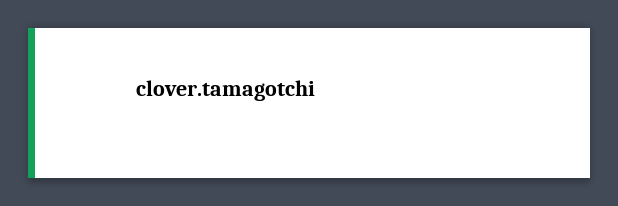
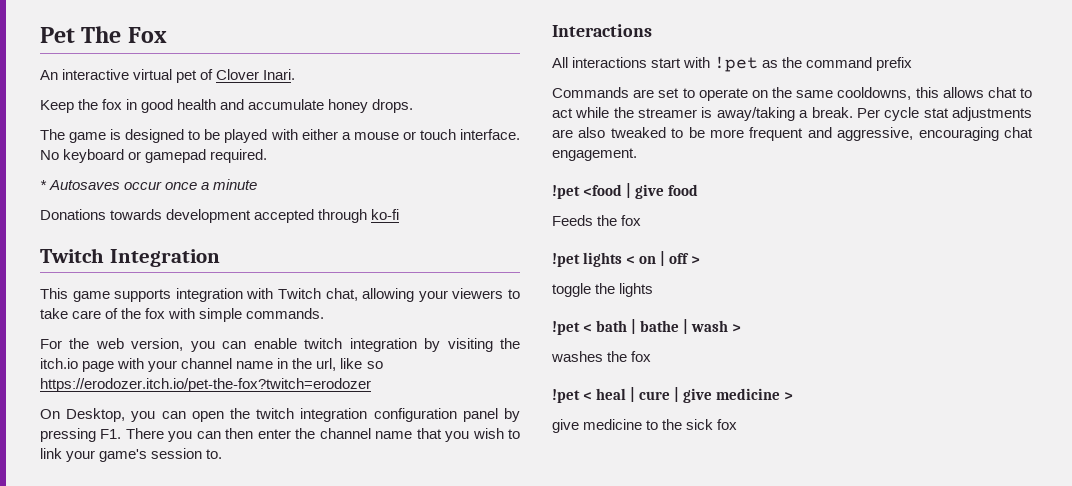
- clover.tamagotchi
+ Pet The Fox
+ An interactive virtual pet of Clover Inari.
+ Keep the fox in good health and accumulate honey drops.
+ The game is designed to be played with either a mouse or touch interface. No keyboard or gamepad required.
+ * Autosaves occur once a minute
+ Donations towards development accepted through ko-fi
+ Twitch Integration
+ This game supports integration with Twitch chat, allowing your viewers to take care of the fox with simple commands.
+ For the web version, you can enable twitch integration by visiting the itch.io page with your channel name in the url, like so https://erodozer.itch.io/pet-the-fox?twitch=erodozer
+ On Desktop, you can open the twitch integration configuration panel by pressing F1. There you can then enter the channel name that you wish to link your game's session to.
+ Interactions
+ All interactions start with !pet as the command prefix
+ Commands are set to operate on the same cooldowns, this allows chat to act while the streamer is away/taking a break. Per cycle stat adjustments are also tweaked to be more frequent and aggressive, encouraging chat engagement.
+ !pet <food | give food
+ Feeds the fox
+ !pet lights < on | off >
+ toggle the lights
+ !pet < bath | bathe | wash >
+ washes the fox
+ !pet < heal | cure | give medicine >
+ give medicine to the sick fox

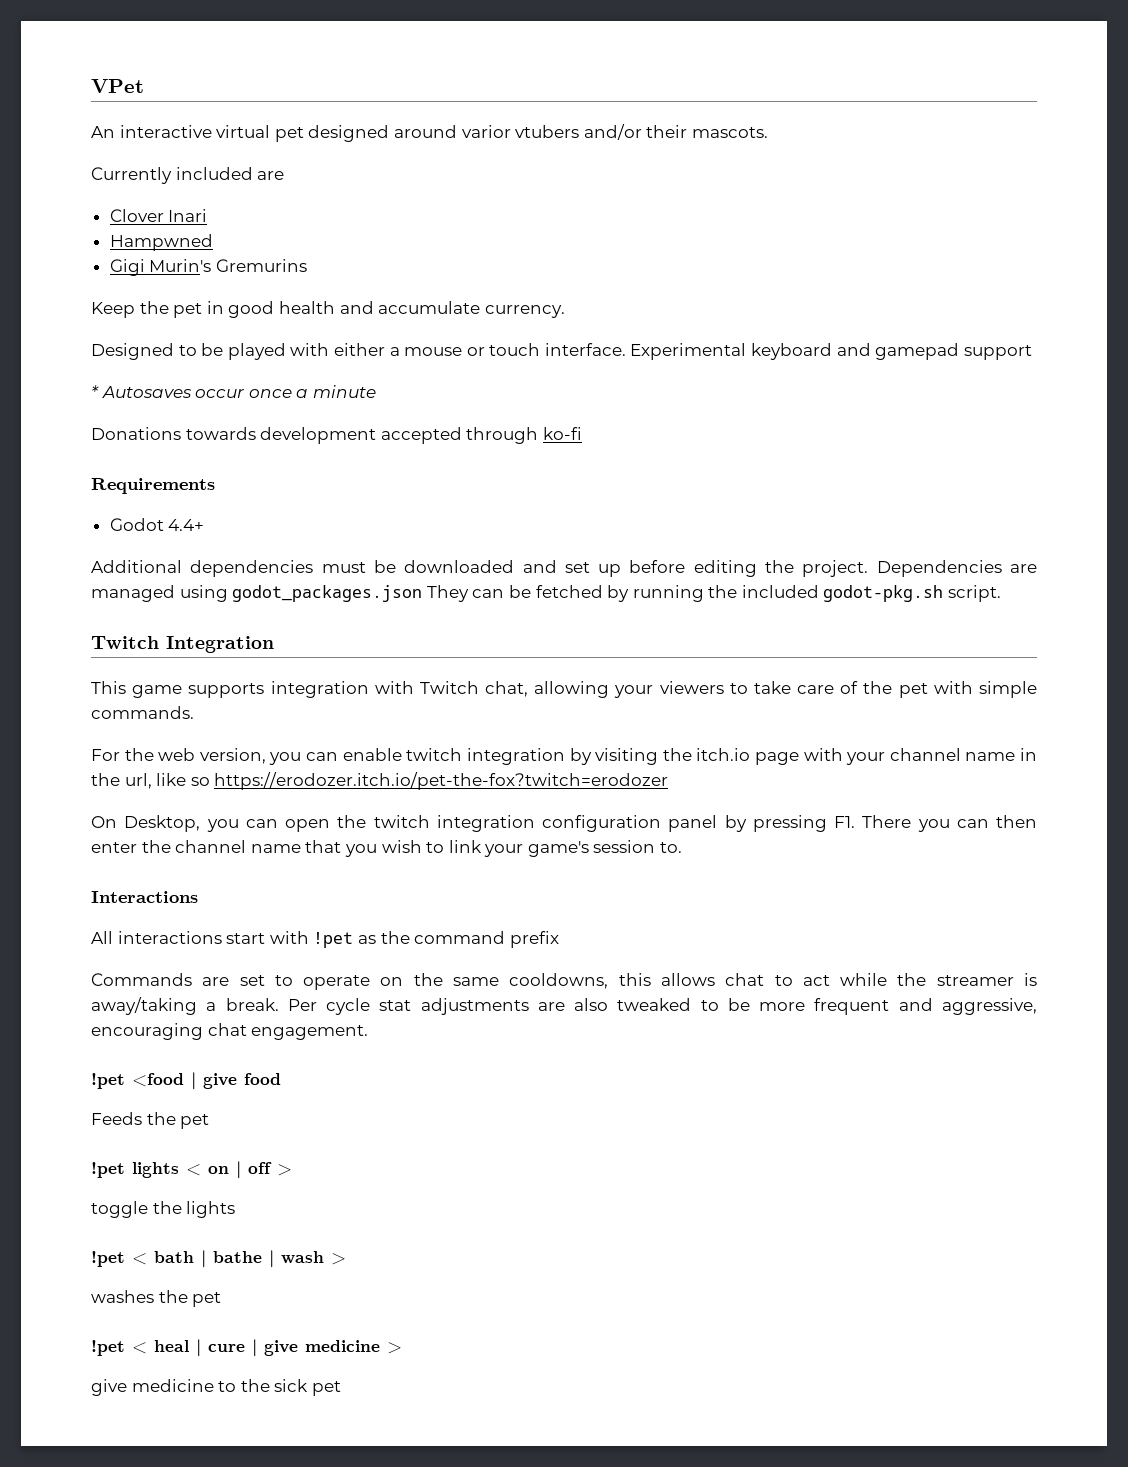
- Pet The Fox
+ VPet
- An interactive virtual pet of Clover Inari.
+ An interactive virtual pet designed around varior vtubers and/or their mascots.
+ Currently included are
+ Clover Inari
+ Hampwned
+ Gigi Murin's Gremurins
- Keep the fox in good health and accumulate honey drops.
- The game is designed to be played with either a mouse or touch interface.
+ Keep the pet in good health and accumulate currency.
+ Designed to be played with either a mouse or touch interface.
- No keyboard or gamepad required.
+ Experimental keyboard and gamepad support
+ Requirements
+ Godot 4.4+
+ Additional dependencies must be downloaded and set up before editing the project. Dependencies are managed using godot_packages.json They can be fetched by running the included godot-pkg.sh script.
- This game supports integration with Twitch chat, allowing your viewers to take care of the fox with simple commands.
+ This game supports integration with Twitch chat, allowing your viewers to take care of the pet with simple commands.
- Feeds the fox
+ Feeds the pet
- washes the fox
+ washes the pet
- give medicine to the sick fox
+ give medicine to the sick pet

